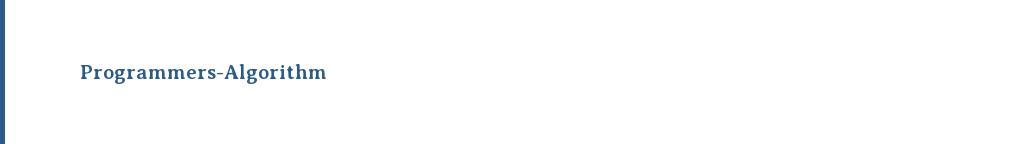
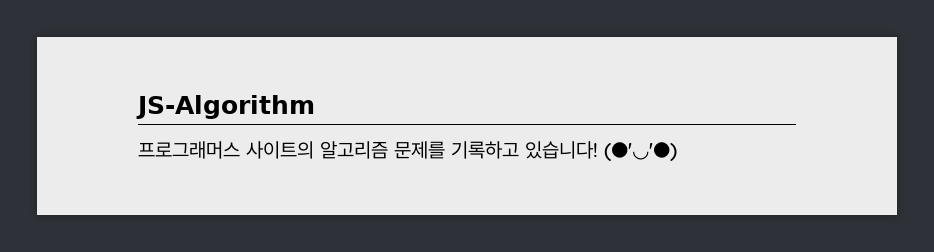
- Programmers-Algorithm
+ JS-Algorithm
+ 프로그래머스 사이트의 알고리즘 문제를 기록하고 있습니다! (●'◡'●)

